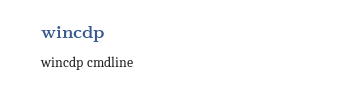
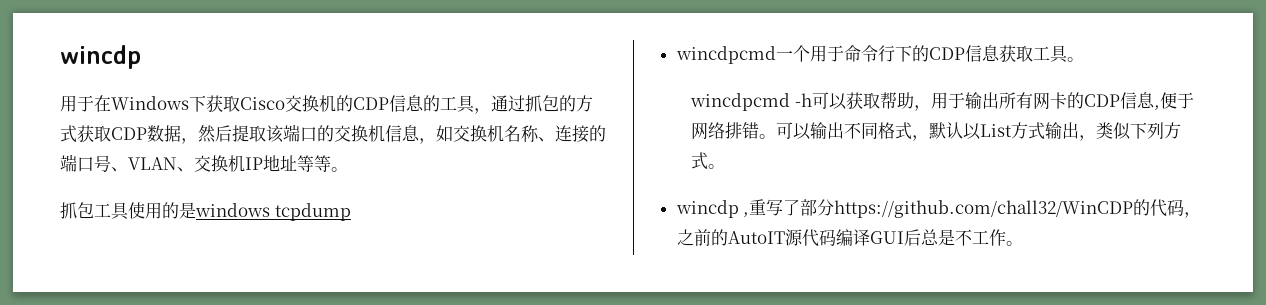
- wincdp cmdline
+ 用于在Windows下获取Cisco交换机的CDP信息的工具，通过抓包的方式获取CDP数据，然后提取该端口的交换机信息，如交换机名称、连接的端口号、VLAN、交换机IP地址等等。
+ 抓包工具使用的是windows tcpdump
+ wincdpcmd一个用于命令行下的CDP信息获取工具。
+ wincdpcmd -h可以获取帮助，用于输出所有网卡的CDP信息,便于网络排错。可以输出不同格式，默认以List方式输出，类似下列方式。
+ wincdp ,重写了部分https://github.com/chall32/WinCDP的代码，之前的AutoIT源代码编译GUI后总是不工作。

